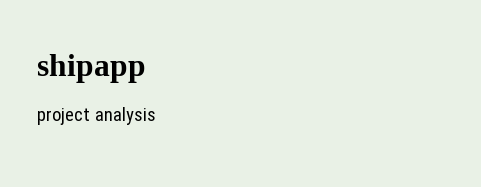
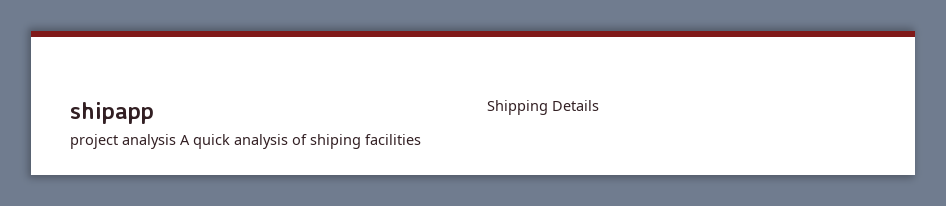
- project analysis
+ project analysis A quick analysis of shiping facilities Shipping Details

